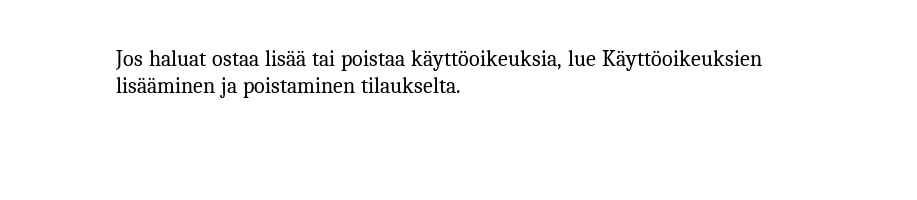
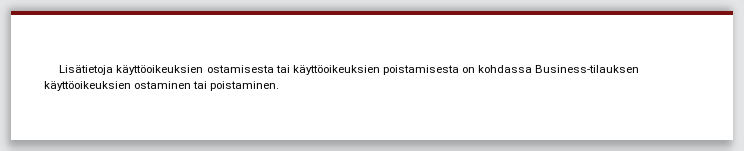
- Jos haluat ostaa lisää tai poistaa käyttöoikeuksia, lue Käyttöoikeuksien lisääminen ja poistaminen tilaukselta.
+ Lisätietoja käyttöoikeuksien ostamisesta tai käyttöoikeuksien poistamisesta on kohdassa Business-tilauksen käyttöoikeuksien ostaminen tai poistaminen.

